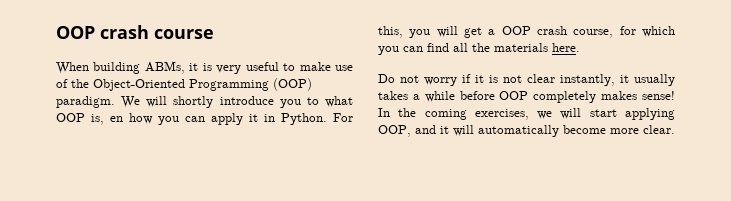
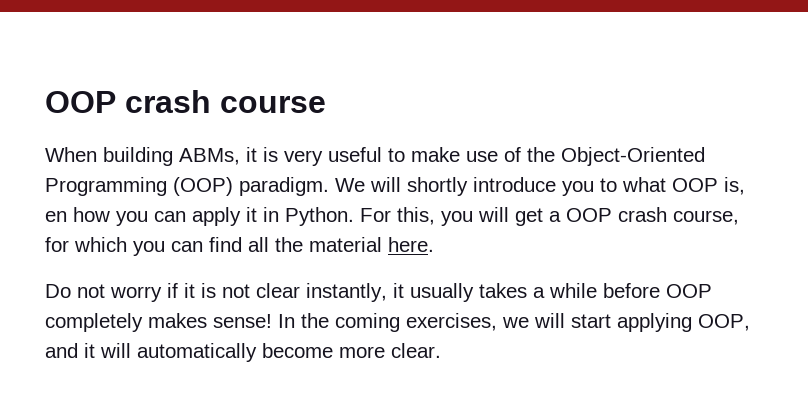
- For this, you will get a OOP crash course, for which you can find all the materials here.
+ For this, you will get a OOP crash course, for which you can find all the material here.

